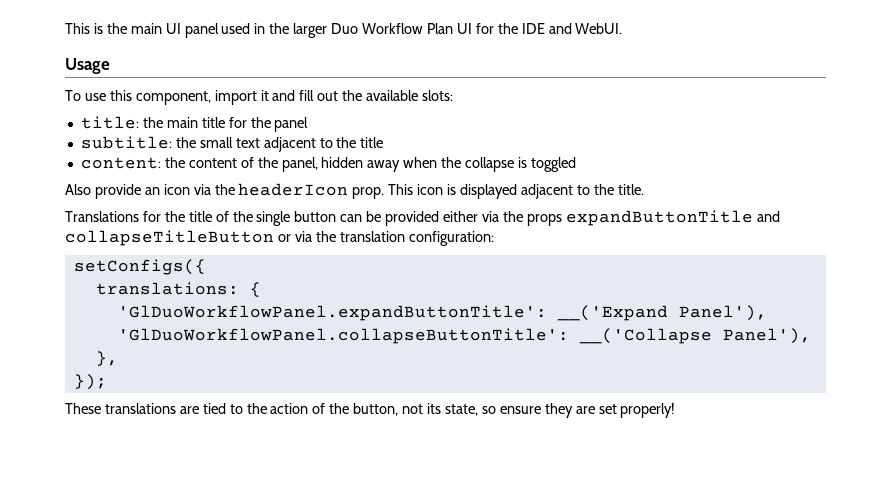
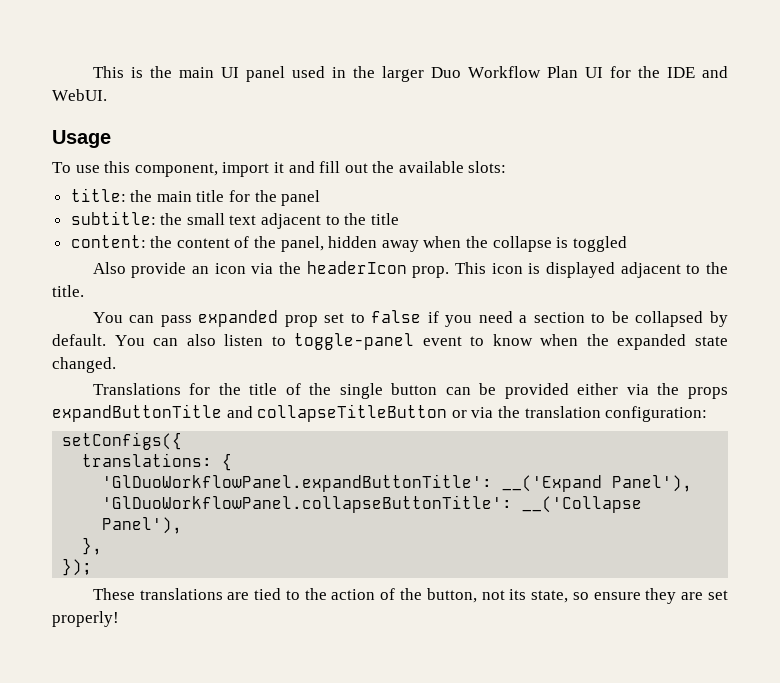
+ You can pass expanded prop set to false if you need a section to be collapsed by default. You can also listen to toggle-panel event to know when the expanded state changed.

